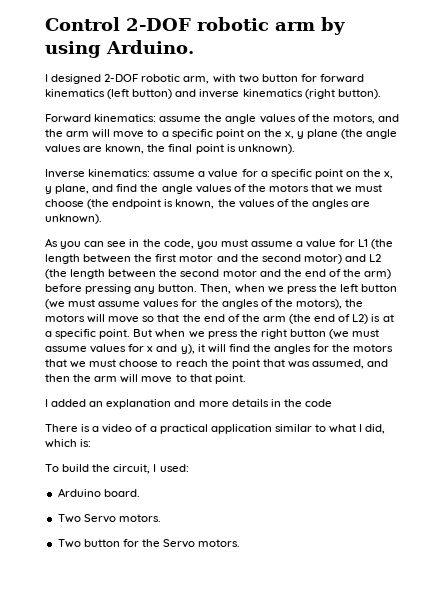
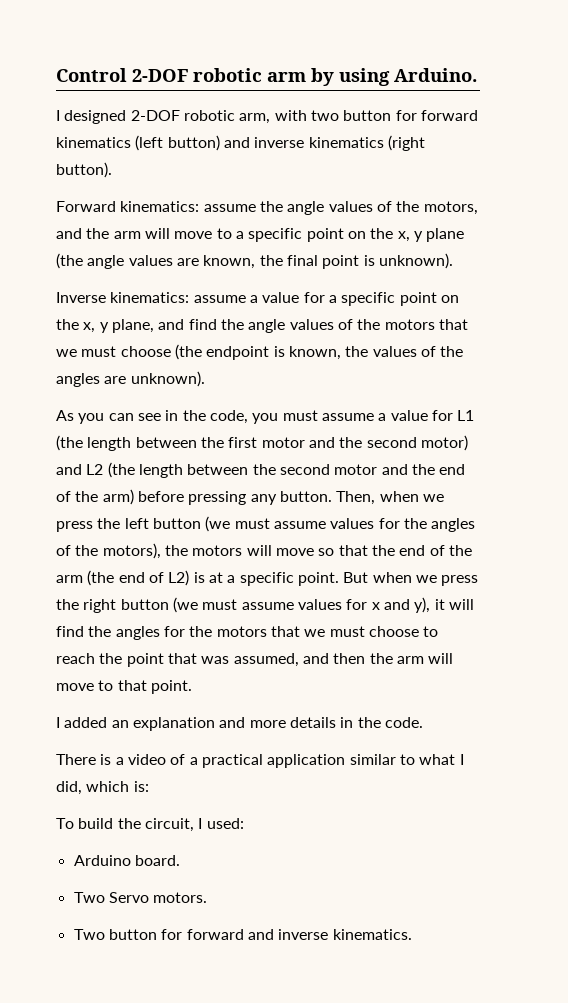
- I added an explanation and more details in the code
+ I added an explanation and more details in the code.
- Two button for the Servo motors.
+ Two button for forward and inverse kinematics.

